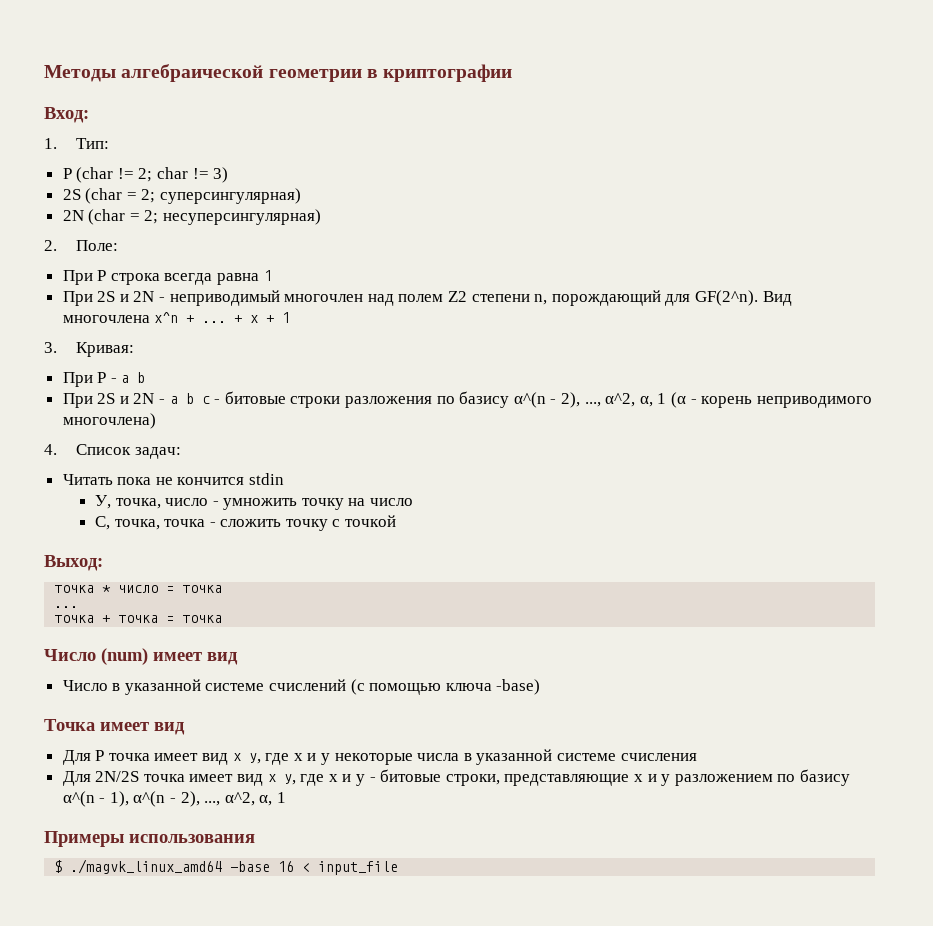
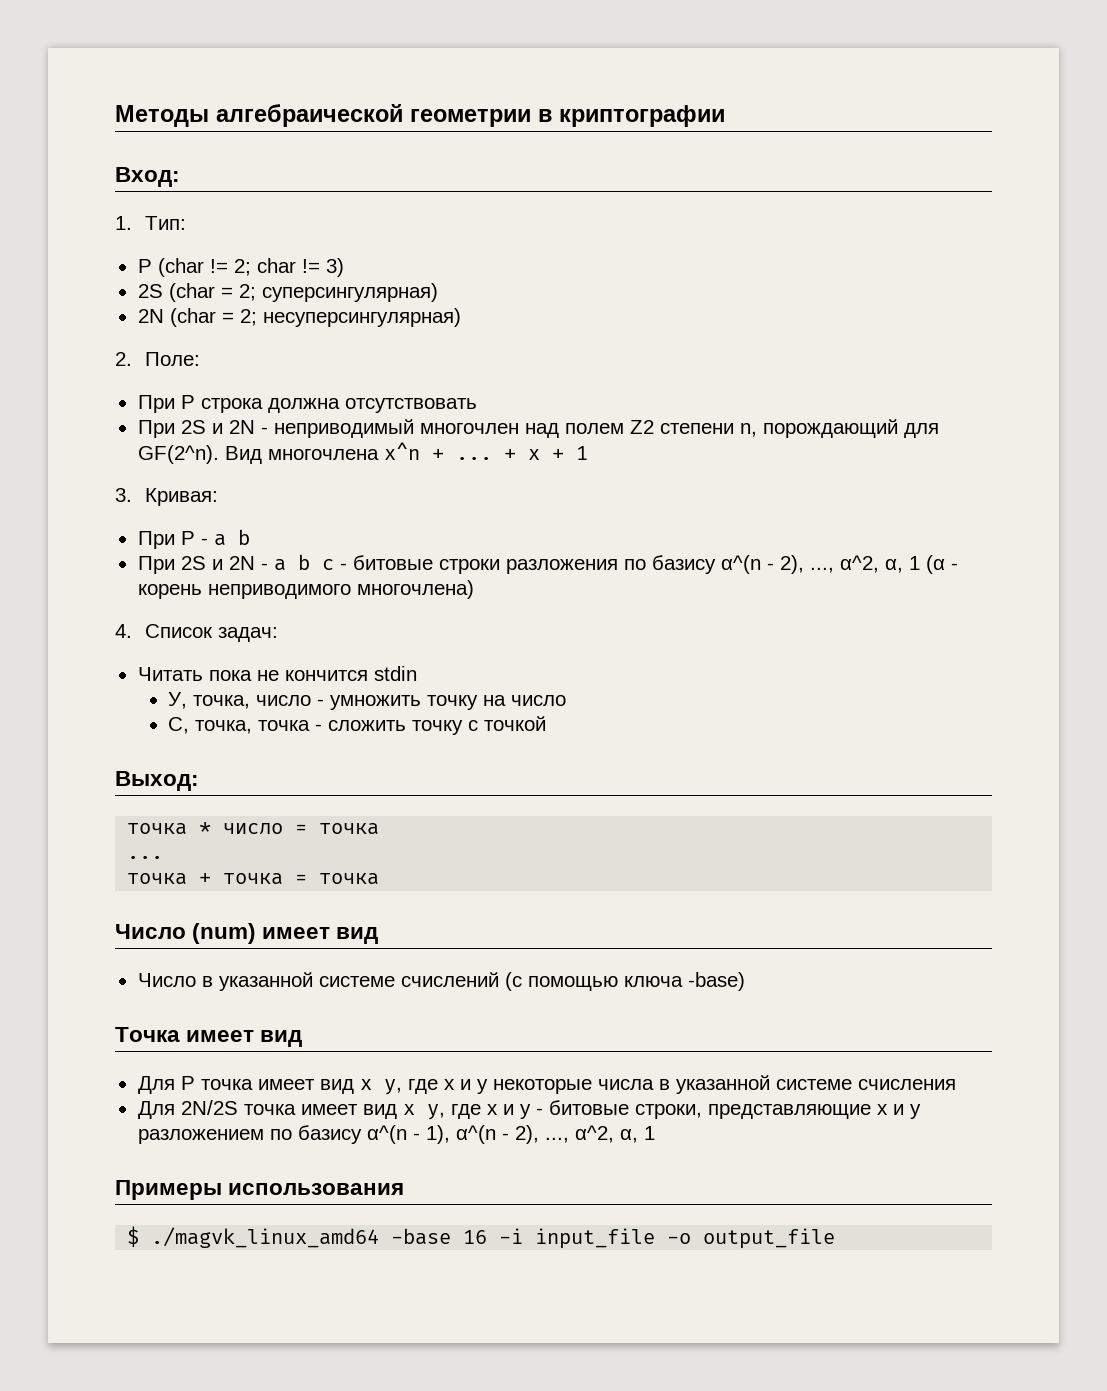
- При P строка всегда равна 1
+ При P строка должна отсутствовать
- $ ./magvk_linux_amd64 -base 16 < input_file
+ $ ./magvk_linux_amd64 -base 16 -i input_file -o output_file

